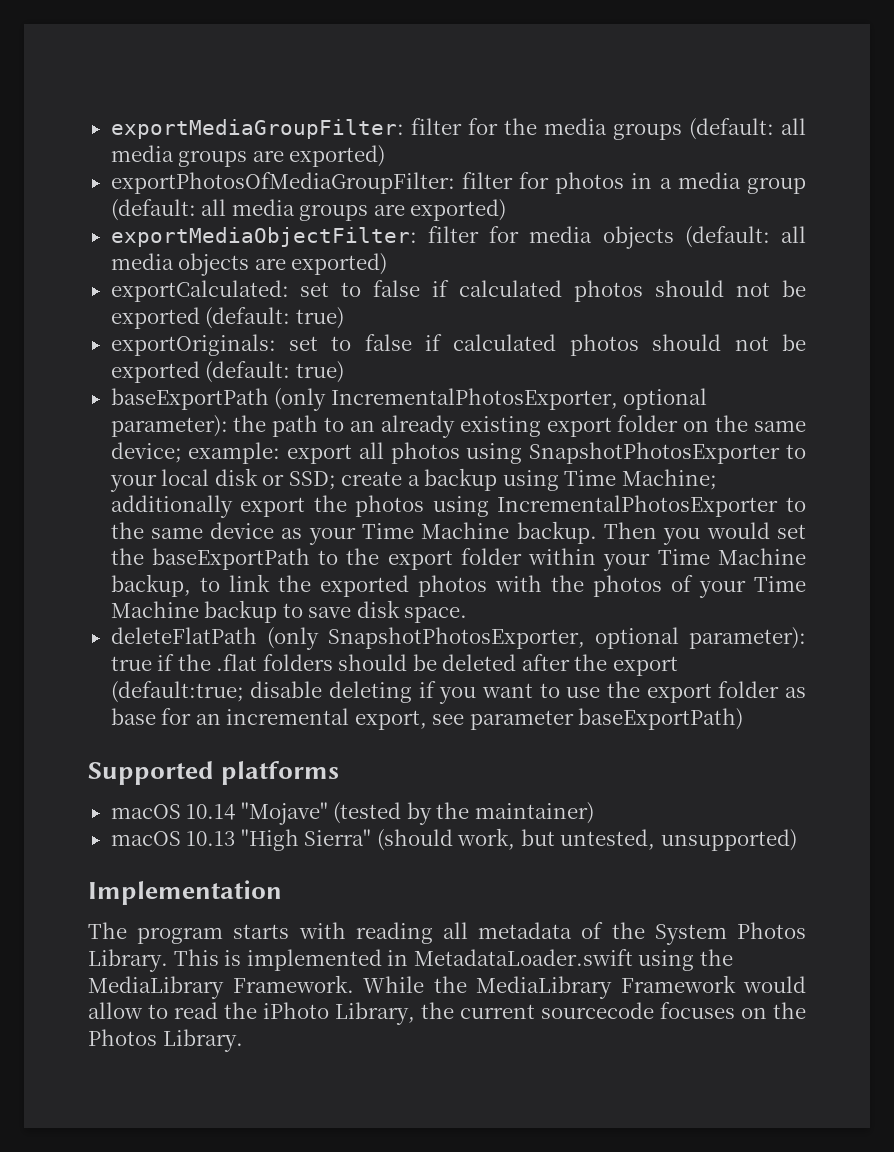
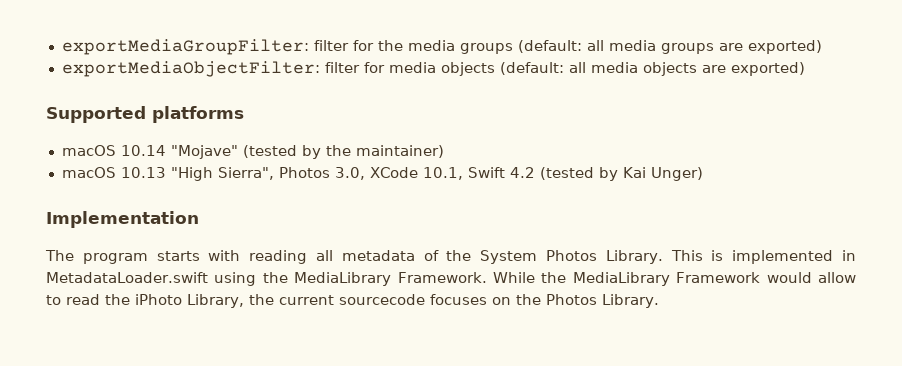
- exportPhotosOfMediaGroupFilter: filter for photos in a media group (default: all media groups are exported)
- exportCalculated: set to false if calculated photos should not be exported (default: true)
- exportOriginals: set to false if calculated photos should not be exported (default: true)
- baseExportPath (only IncrementalPhotosExporter, optional parameter): the path to an already existing export folder on the same device; example: export all photos using SnapshotPhotosExporter to your local disk or SSD; create a backup using Time Machine; additionally export the photos using IncrementalPhotosExporter to the same device as your Time Machine backup. Then you would set the baseExportPath to the export folder within your Time Machine backup, to link the exported photos with the photos of your Time Machine backup to save disk space.
- deleteFlatPath (only SnapshotPhotosExporter, optional parameter): true if the .flat folders should be deleted after the export (default:true; disable deleting if you want to use the export folder as base for an incremental export, see parameter baseExportPath)
- macOS 10.13 "High Sierra" (should work, but untested, unsupported)
+ macOS 10.13 "High Sierra", Photos 3.0, XCode 10.1, Swift 4.2 (tested by Kai Unger)

